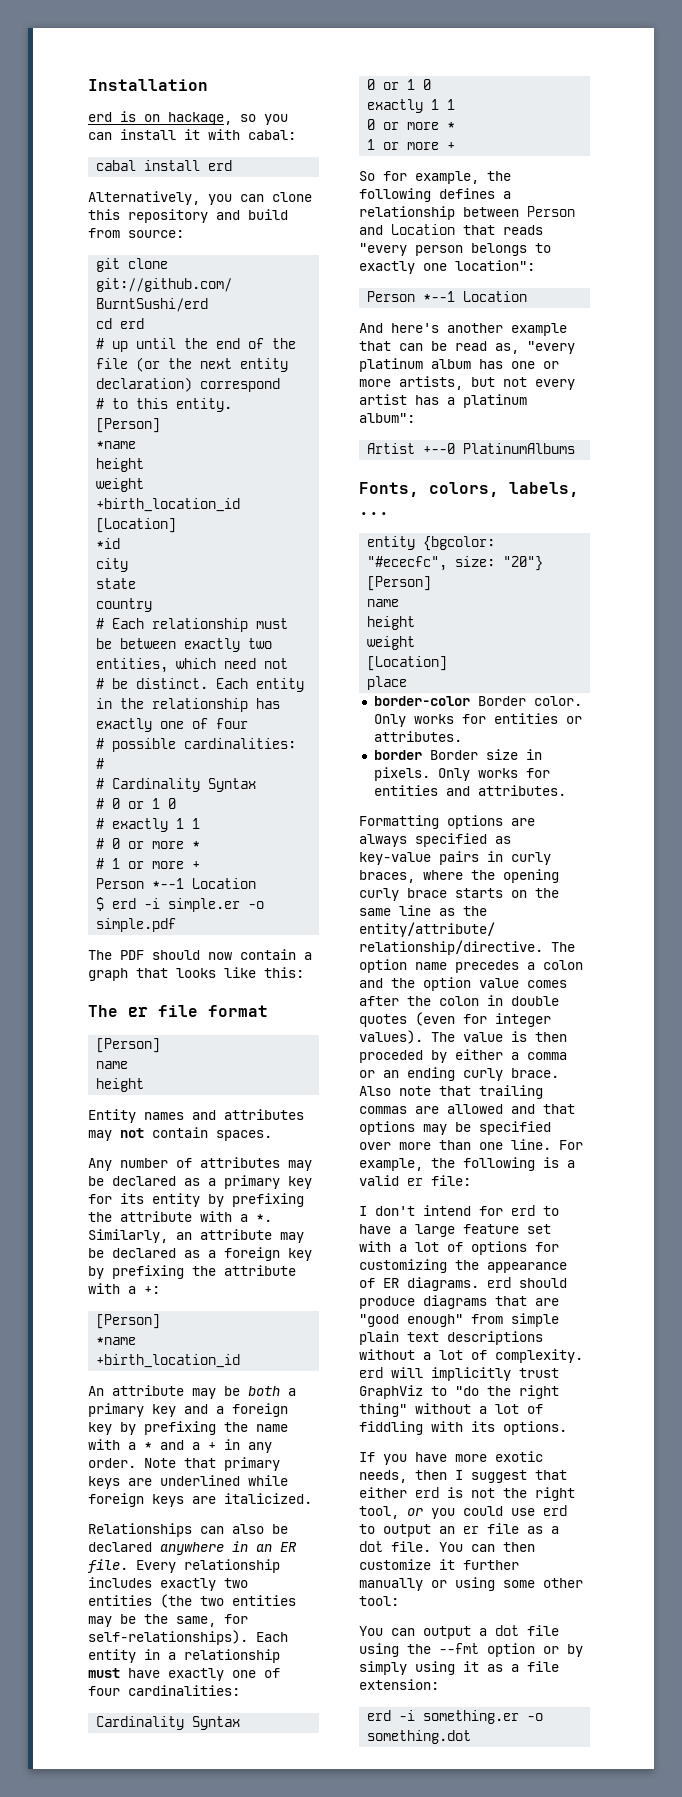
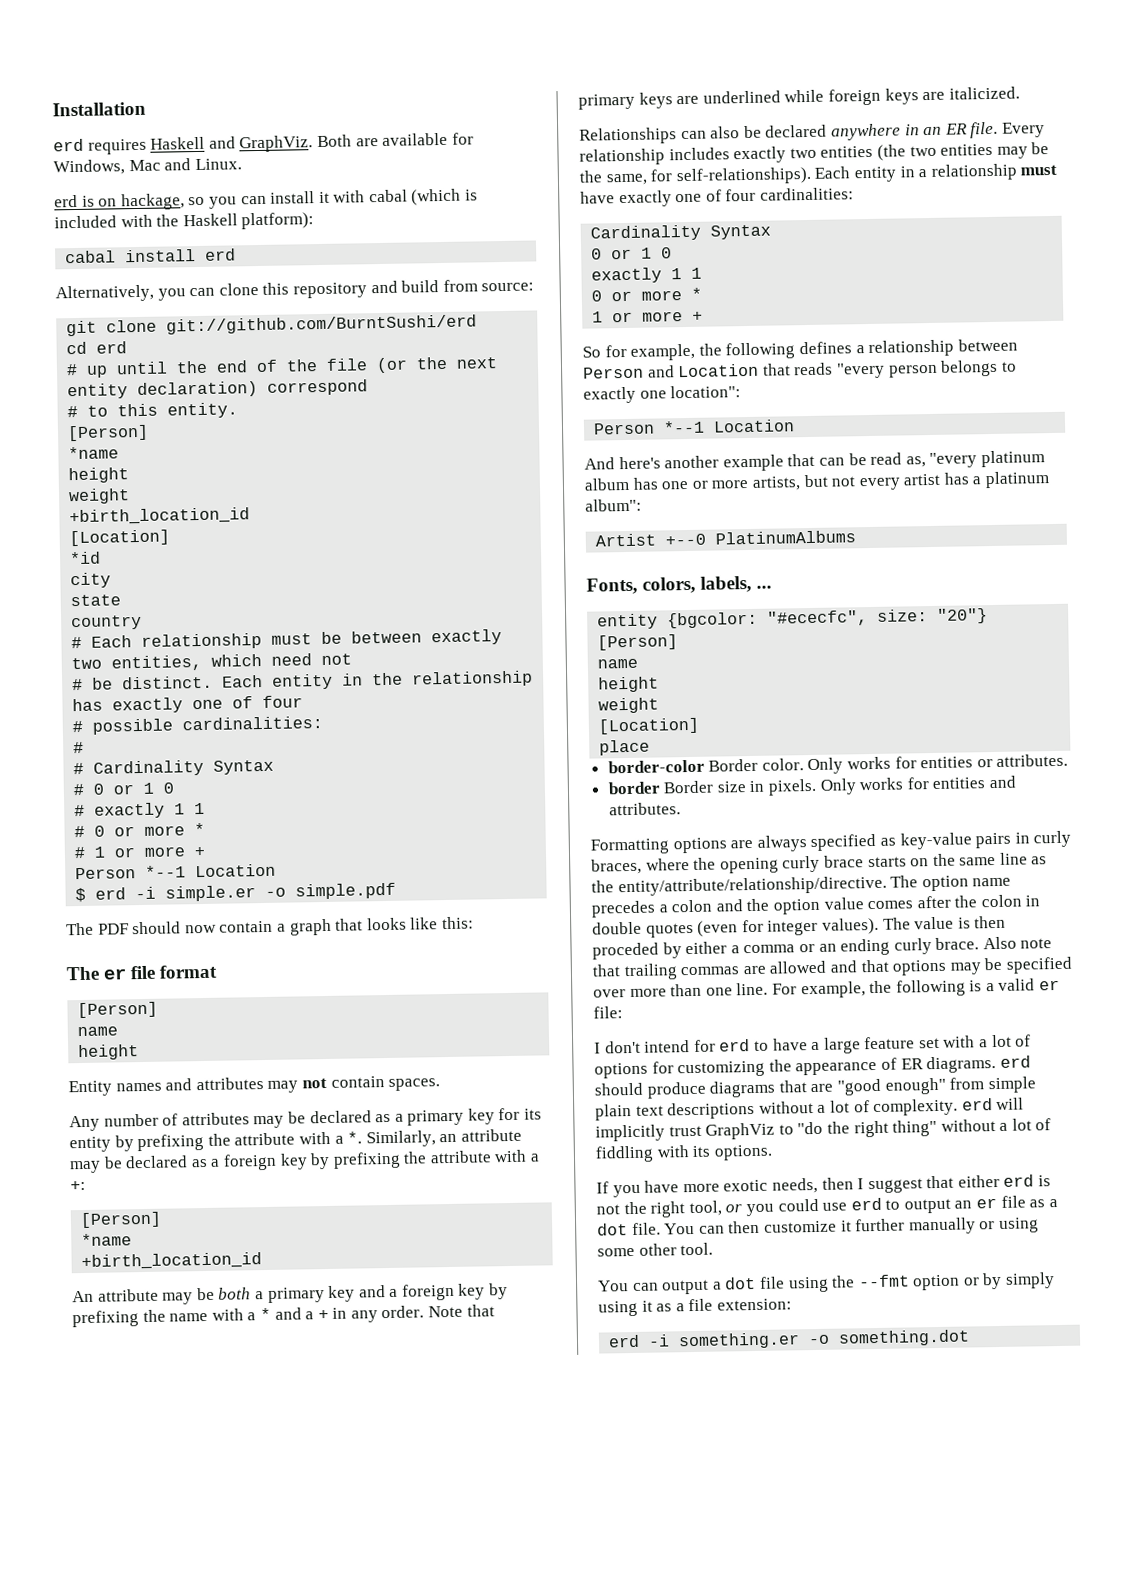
+ erd requires Haskell and GraphViz. Both are available for Windows, Mac and Linux.
- erd is on hackage, so you can install it with cabal:
+ erd is on hackage, so you can install it with cabal (which is included with the Haskell platform):
- You can then customize it further manually or using some other tool:
+ You can then customize it further manually or using some other tool.

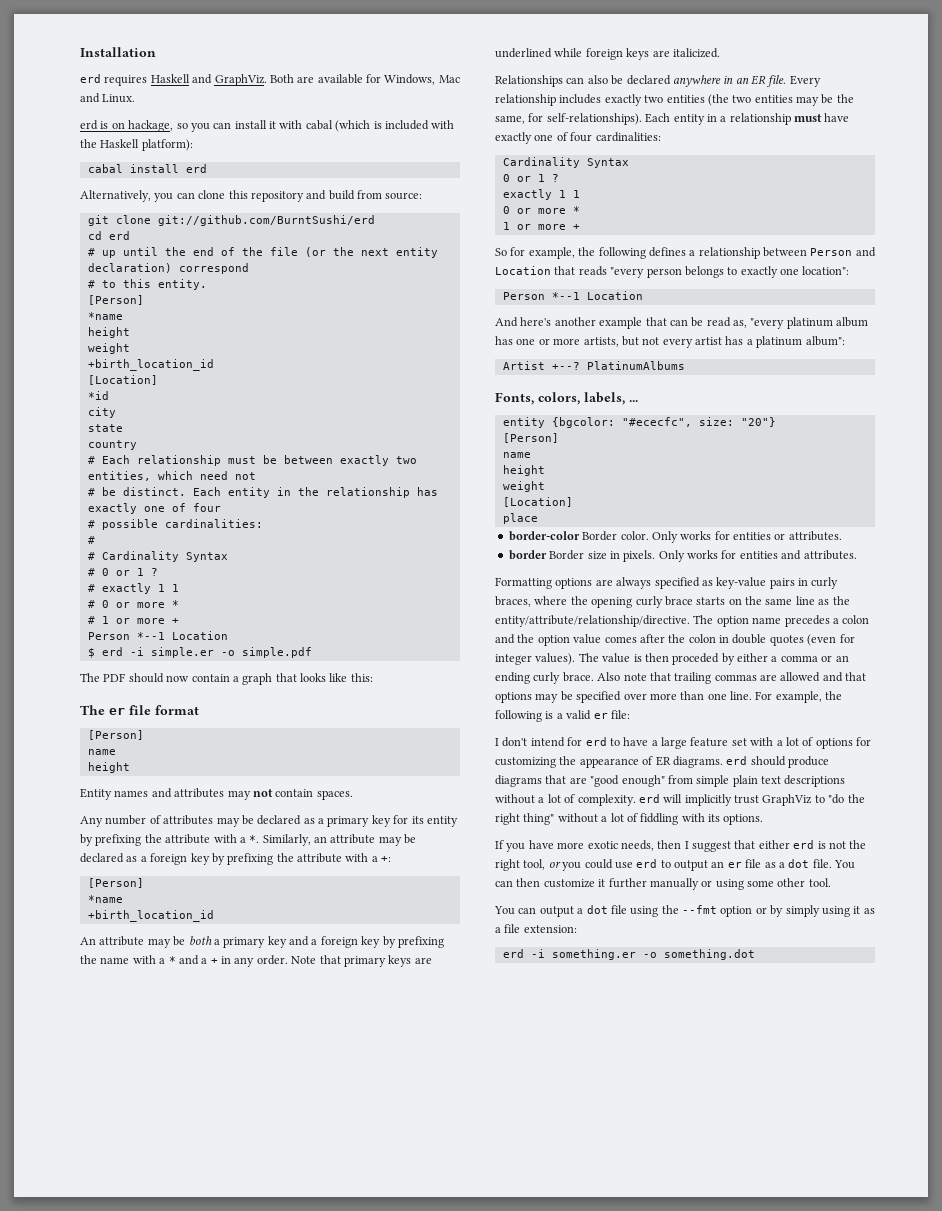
- # 0 or 1 0
+ # 0 or 1 ?
  Each entity in a relationship must have exactly one of four cardinalities:
  Cardinality Syntax
- 0 or 1 0
+ 0 or 1 ?
- Artist +--0 PlatinumAlbums
+ Artist +--? PlatinumAlbums

